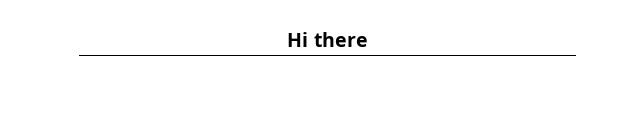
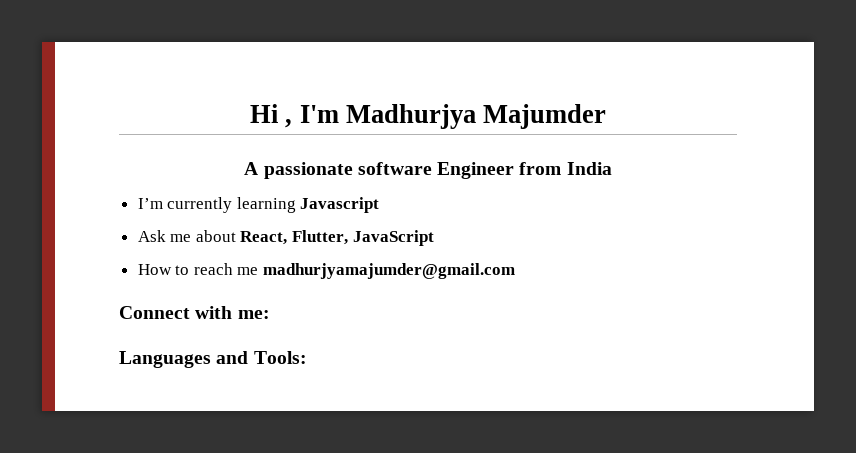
- Hi there
+ Hi , I'm Madhurjya Majumder
+ A passionate software Engineer from India
+ I’m currently learning Javascript
+ Ask me about React, Flutter, JavaScript
+ How to reach me madhurjyamajumder@gmail.com
+ Connect with me:
+ Languages and Tools:

